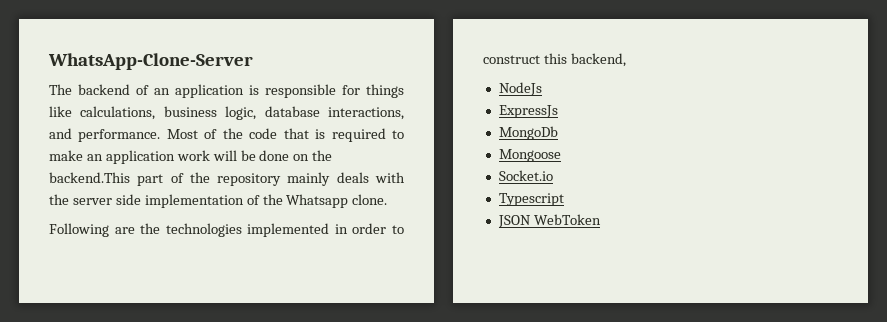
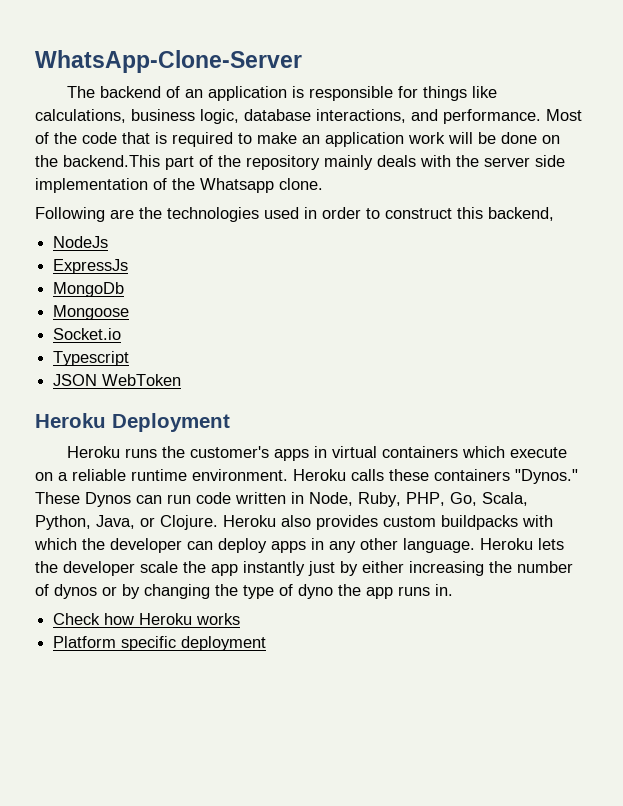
- Following are the technologies implemented in order to construct this backend,
+ Following are the technologies used in order to construct this backend,
+ Heroku Deployment
+ Heroku runs the customer's apps in virtual containers which execute on a reliable runtime environment. Heroku calls these containers "Dynos." These Dynos can run code written in Node, Ruby, PHP, Go, Scala, Python, Java, or Clojure. Heroku also provides custom buildpacks with which the developer can deploy apps in any other language. Heroku lets the developer scale the app instantly just by either increasing the number of dynos or by changing the type of dyno the app runs in.
+ Check how Heroku works
+ Platform specific deployment

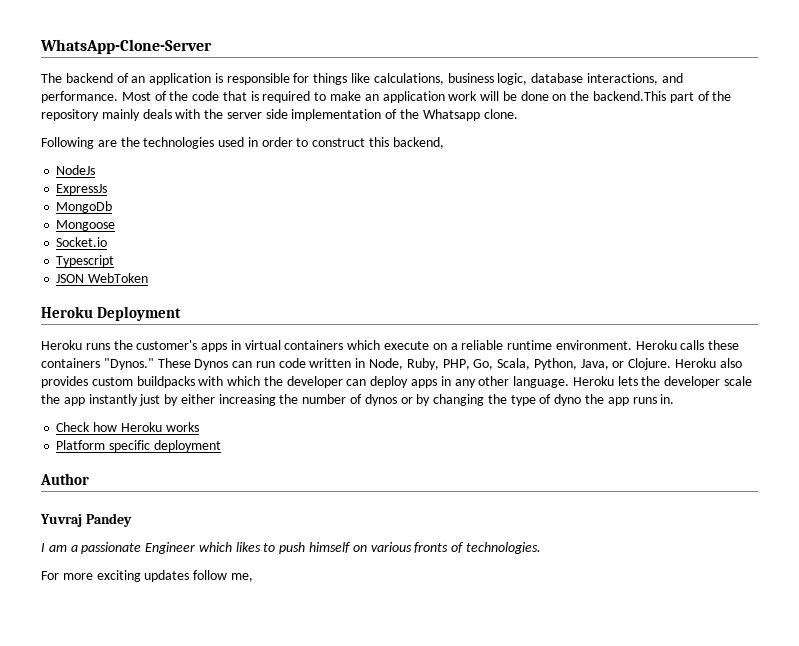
+ Author
+ Yuvraj Pandey
+ I am a passionate Engineer which likes to push himself on various fronts of technologies.
+ For more exciting updates follow me,

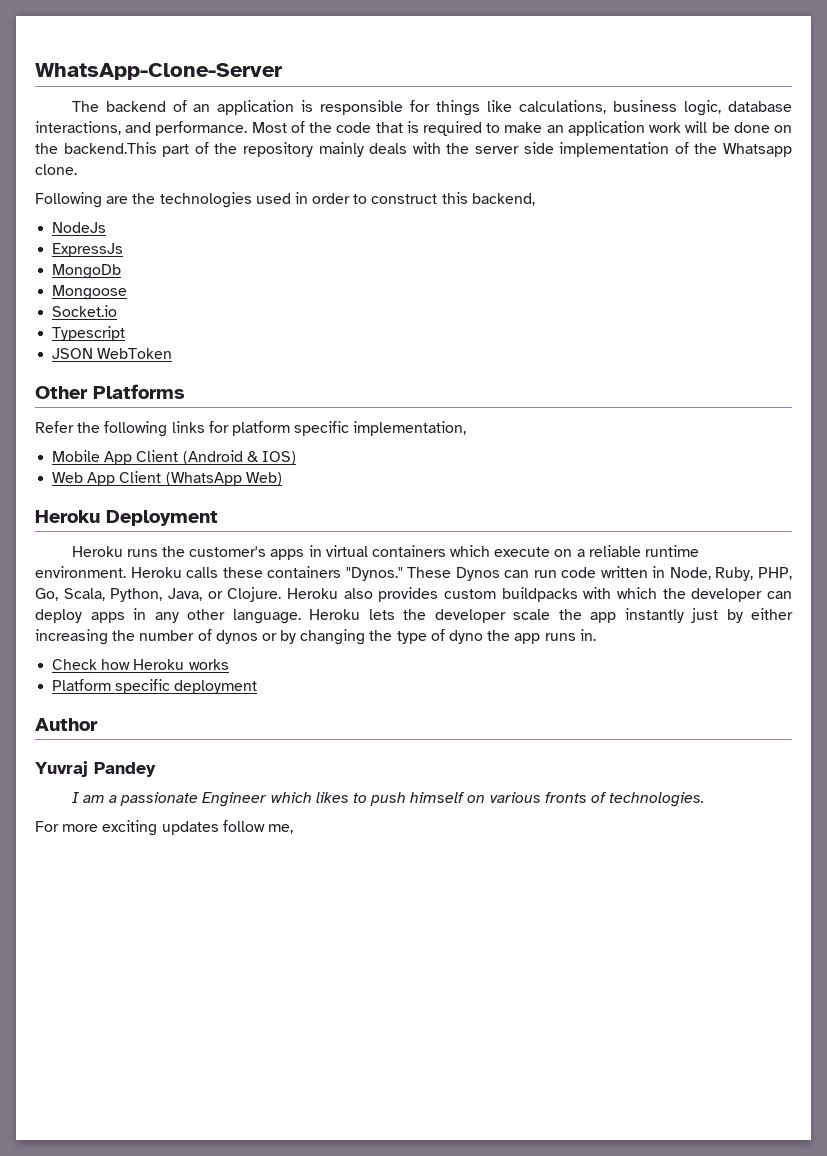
+ Other Platforms
+ Refer the following links for platform specific implementation,
+ Mobile App Client (Android & IOS)
+ Web App Client (WhatsApp Web)

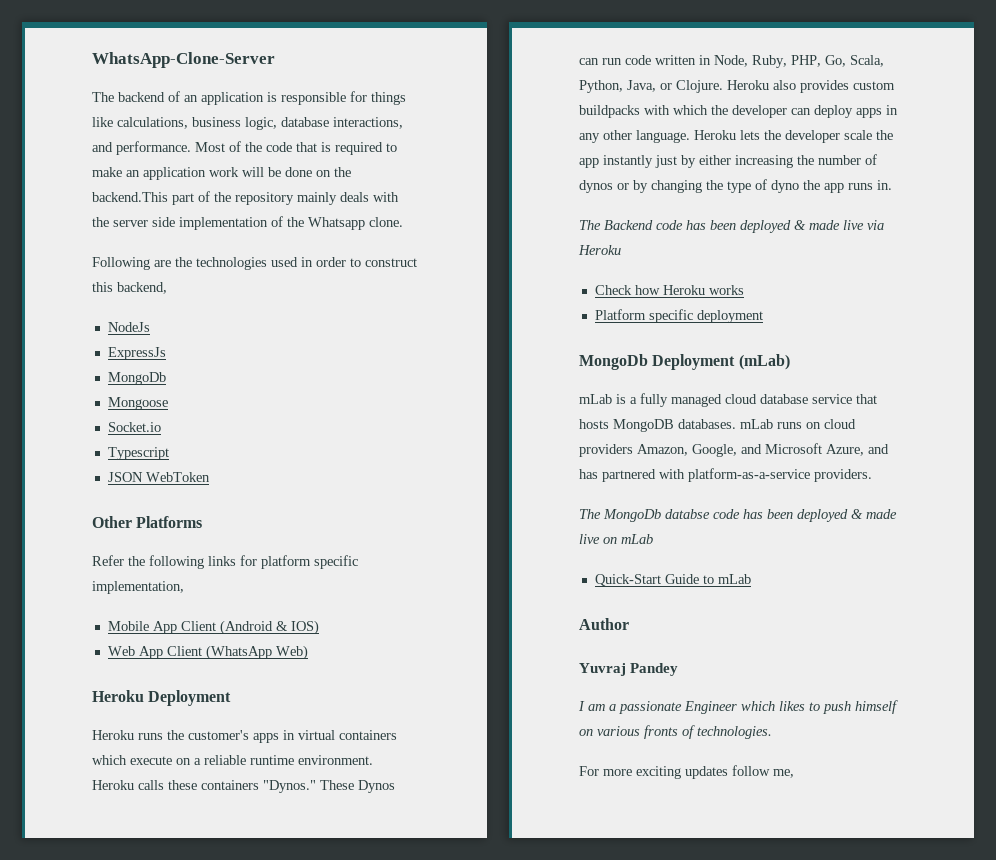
+ The Backend code has been deployed & made live via Heroku
+ MongoDb Deployment (mLab)
+ mLab is a fully managed cloud database service that hosts MongoDB databases. mLab runs on cloud providers Amazon, Google, and Microsoft Azure, and has partnered with platform-as-a-service providers.
+ The MongoDb databse code has been deployed & made live on mLab
+ Quick-Start Guide to mLab

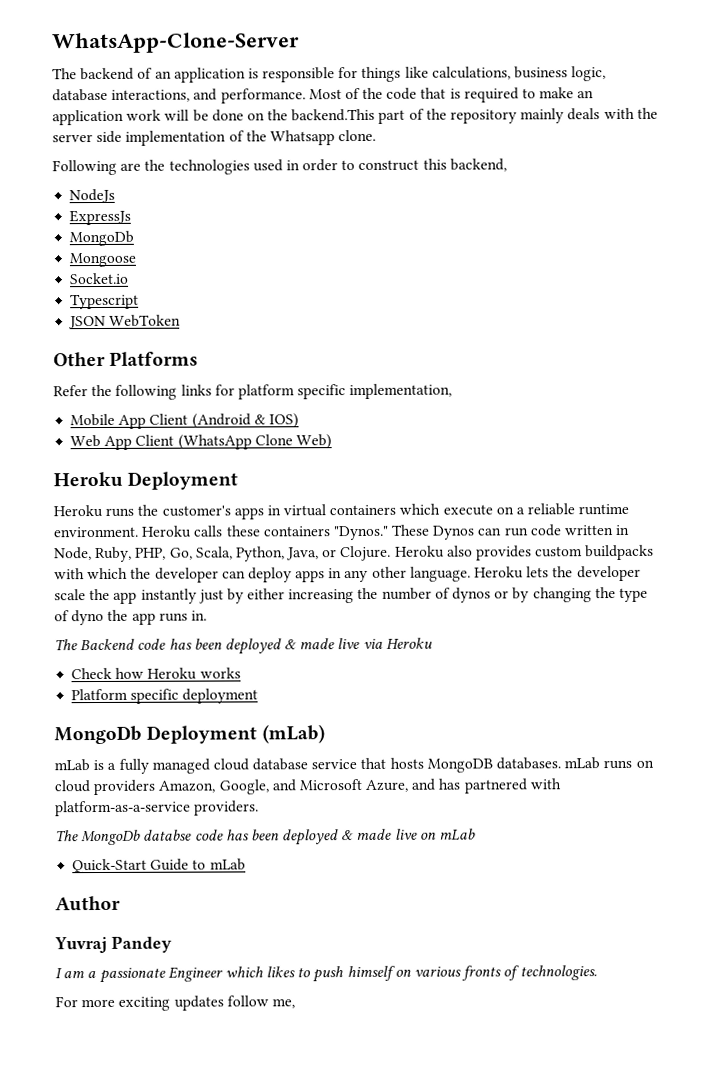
- Web App Client (WhatsApp Web)
+ Web App Client (WhatsApp Clone Web)

